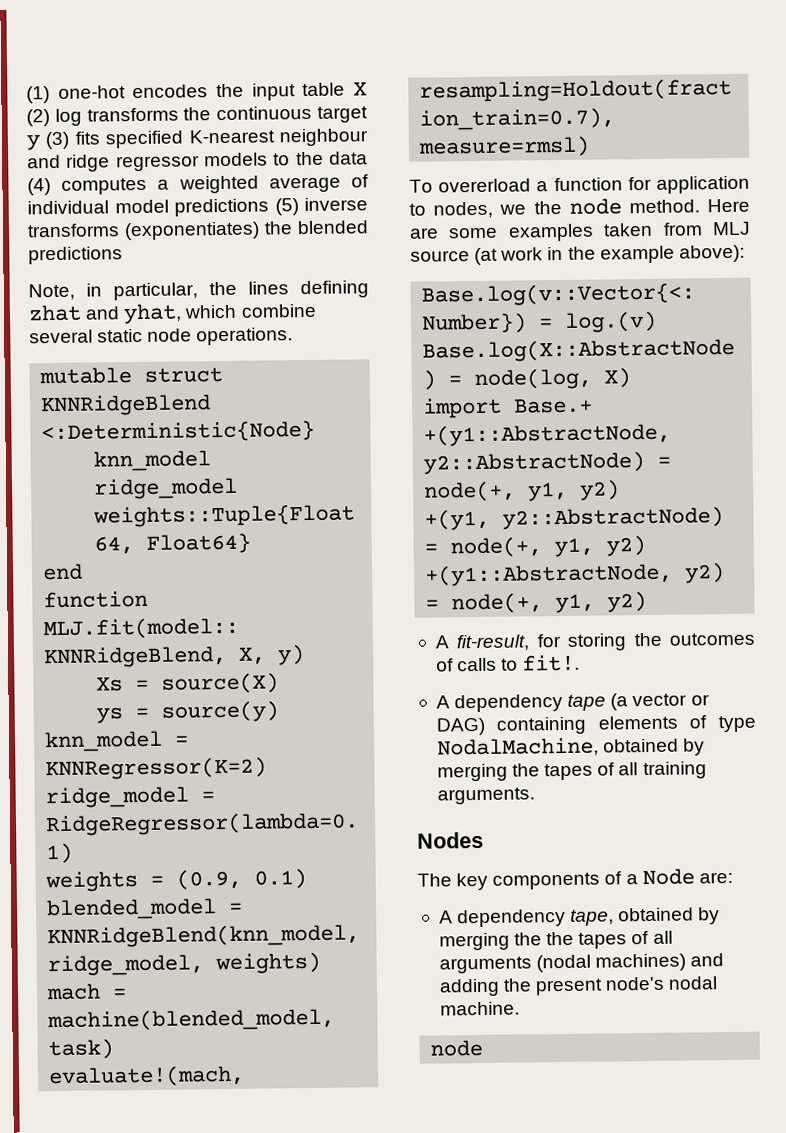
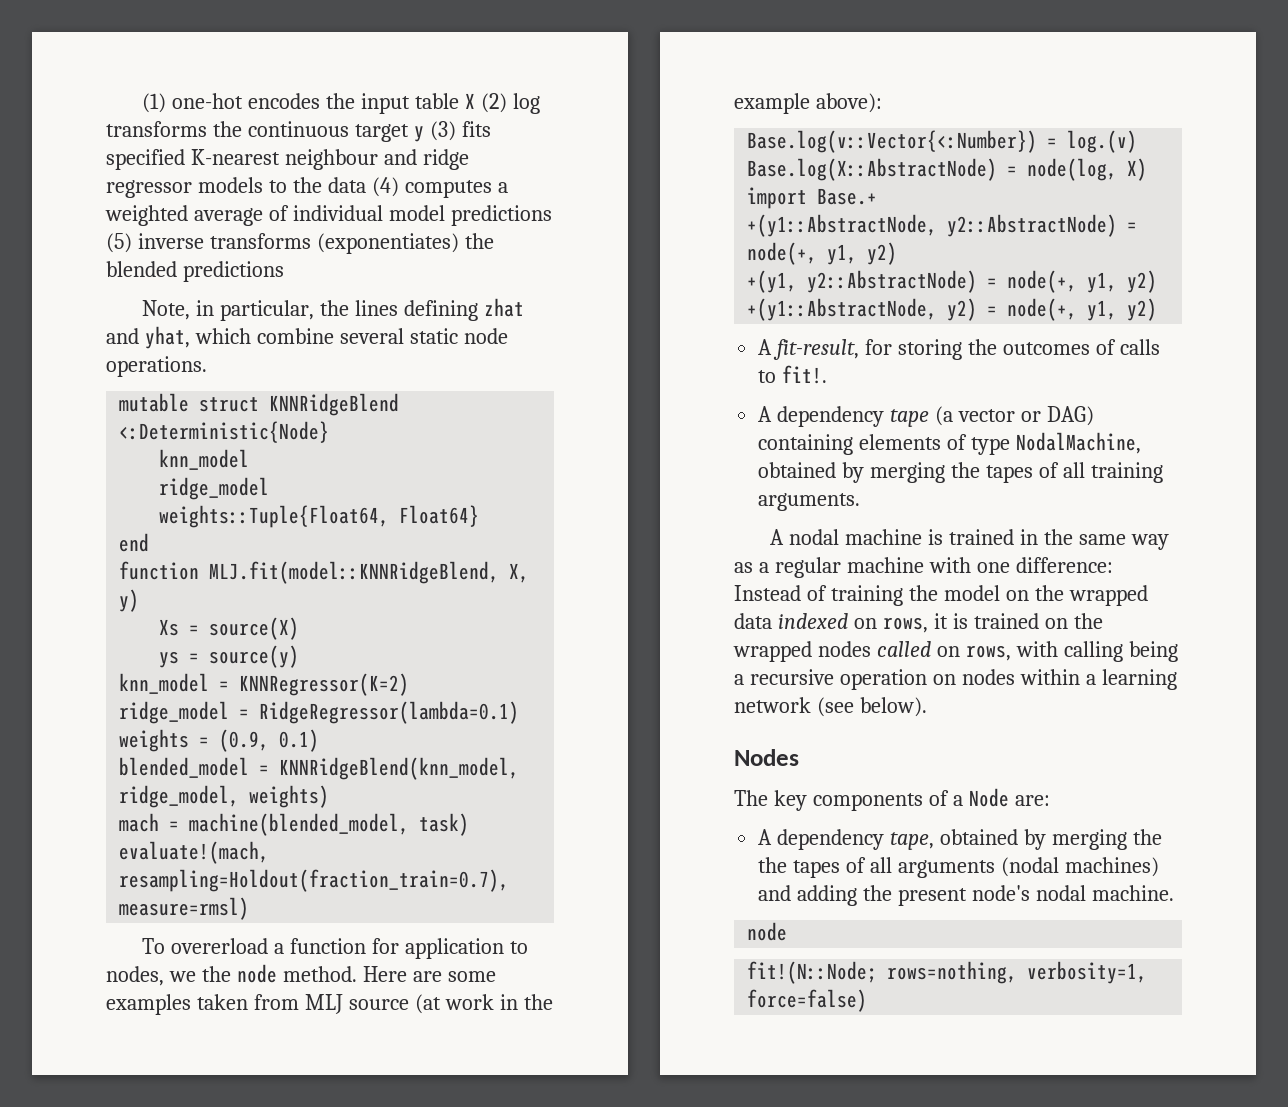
+ A nodal machine is trained in the same way as a regular machine with one difference: Instead of training the model on the wrapped data indexed on rows, it is trained on the wrapped nodes called on rows, with calling being a recursive operation on nodes within a learning network (see below).
+ fit!(N::Node; rows=nothing, verbosity=1, force=false)

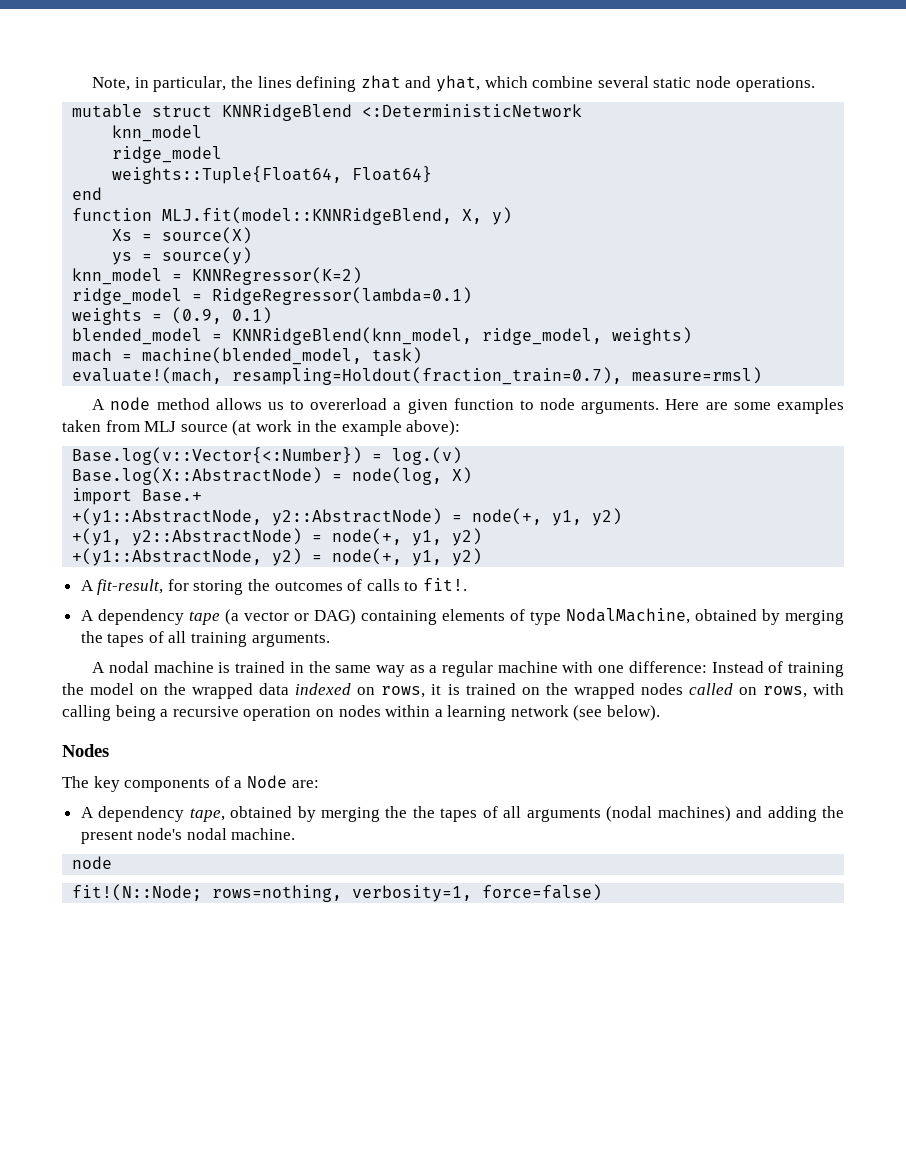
- (1) one-hot encodes the input table X (2) log transforms the continuous target y (3) fits specified K-nearest neighbour and ridge regressor models to the data (4) computes a weighted average of individual model predictions (5) inverse transforms (exponentiates) the blended predictions
- mutable struct KNNRidgeBlend <:Deterministic{Node}
+ mutable struct KNNRidgeBlend <:DeterministicNetwork
- To overerload a function for application to nodes, we the node method.
+ A node method allows us to overerload a given function to node arguments.

